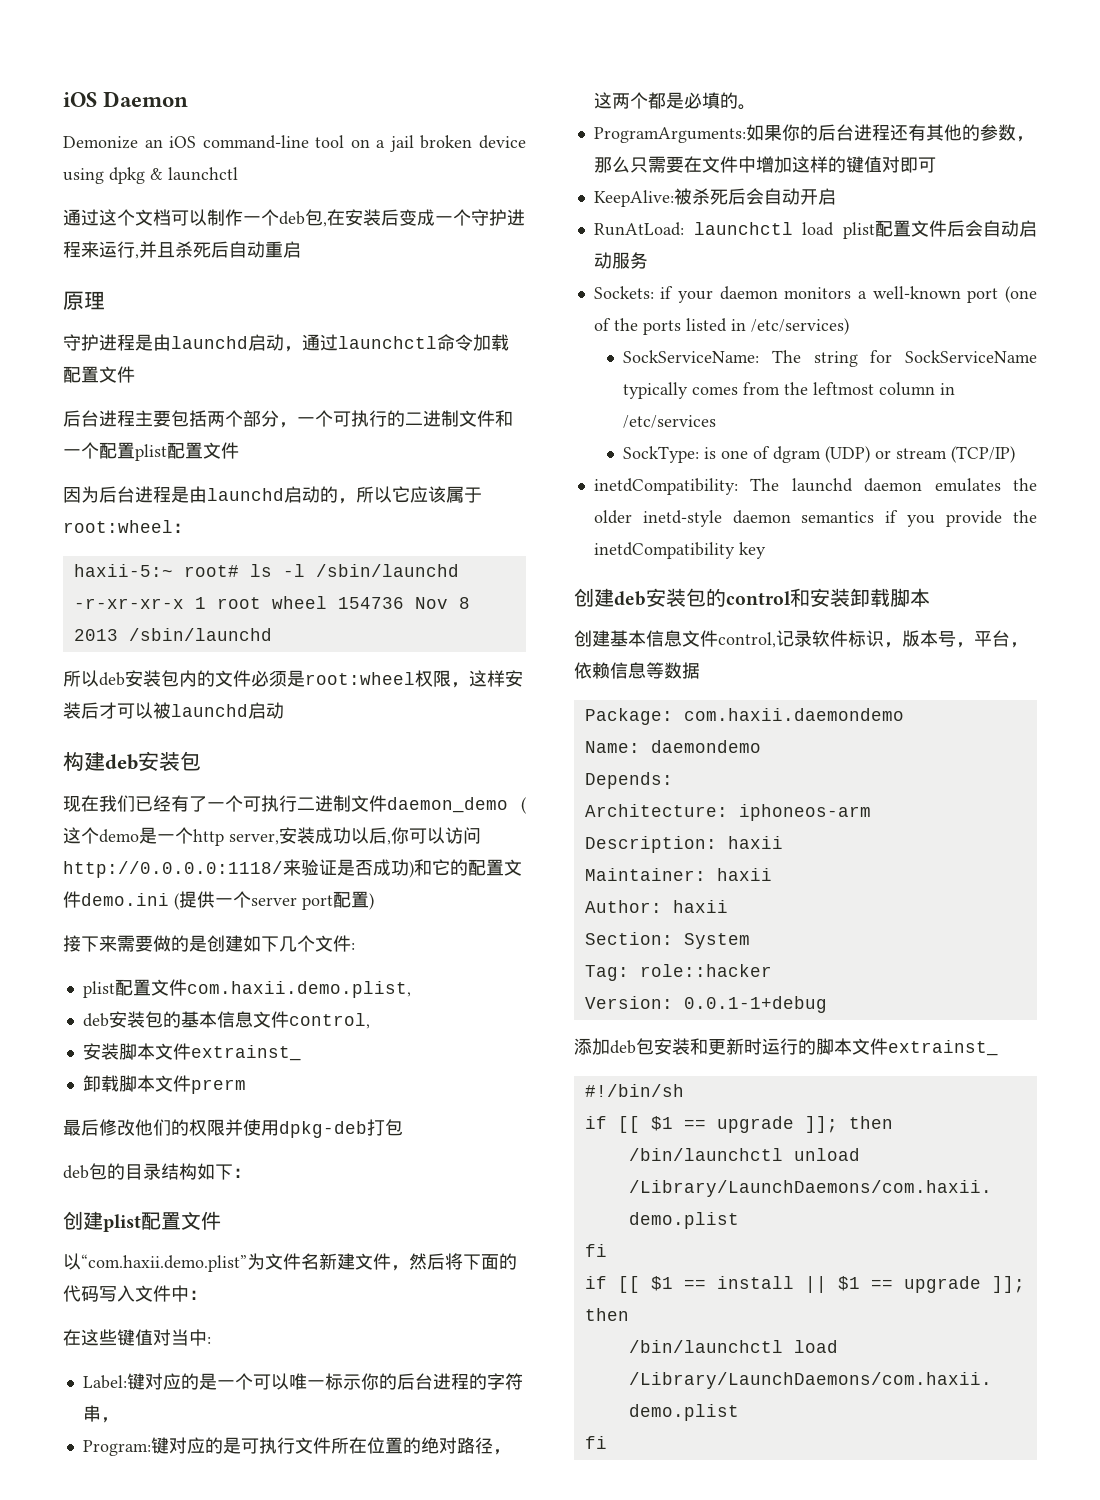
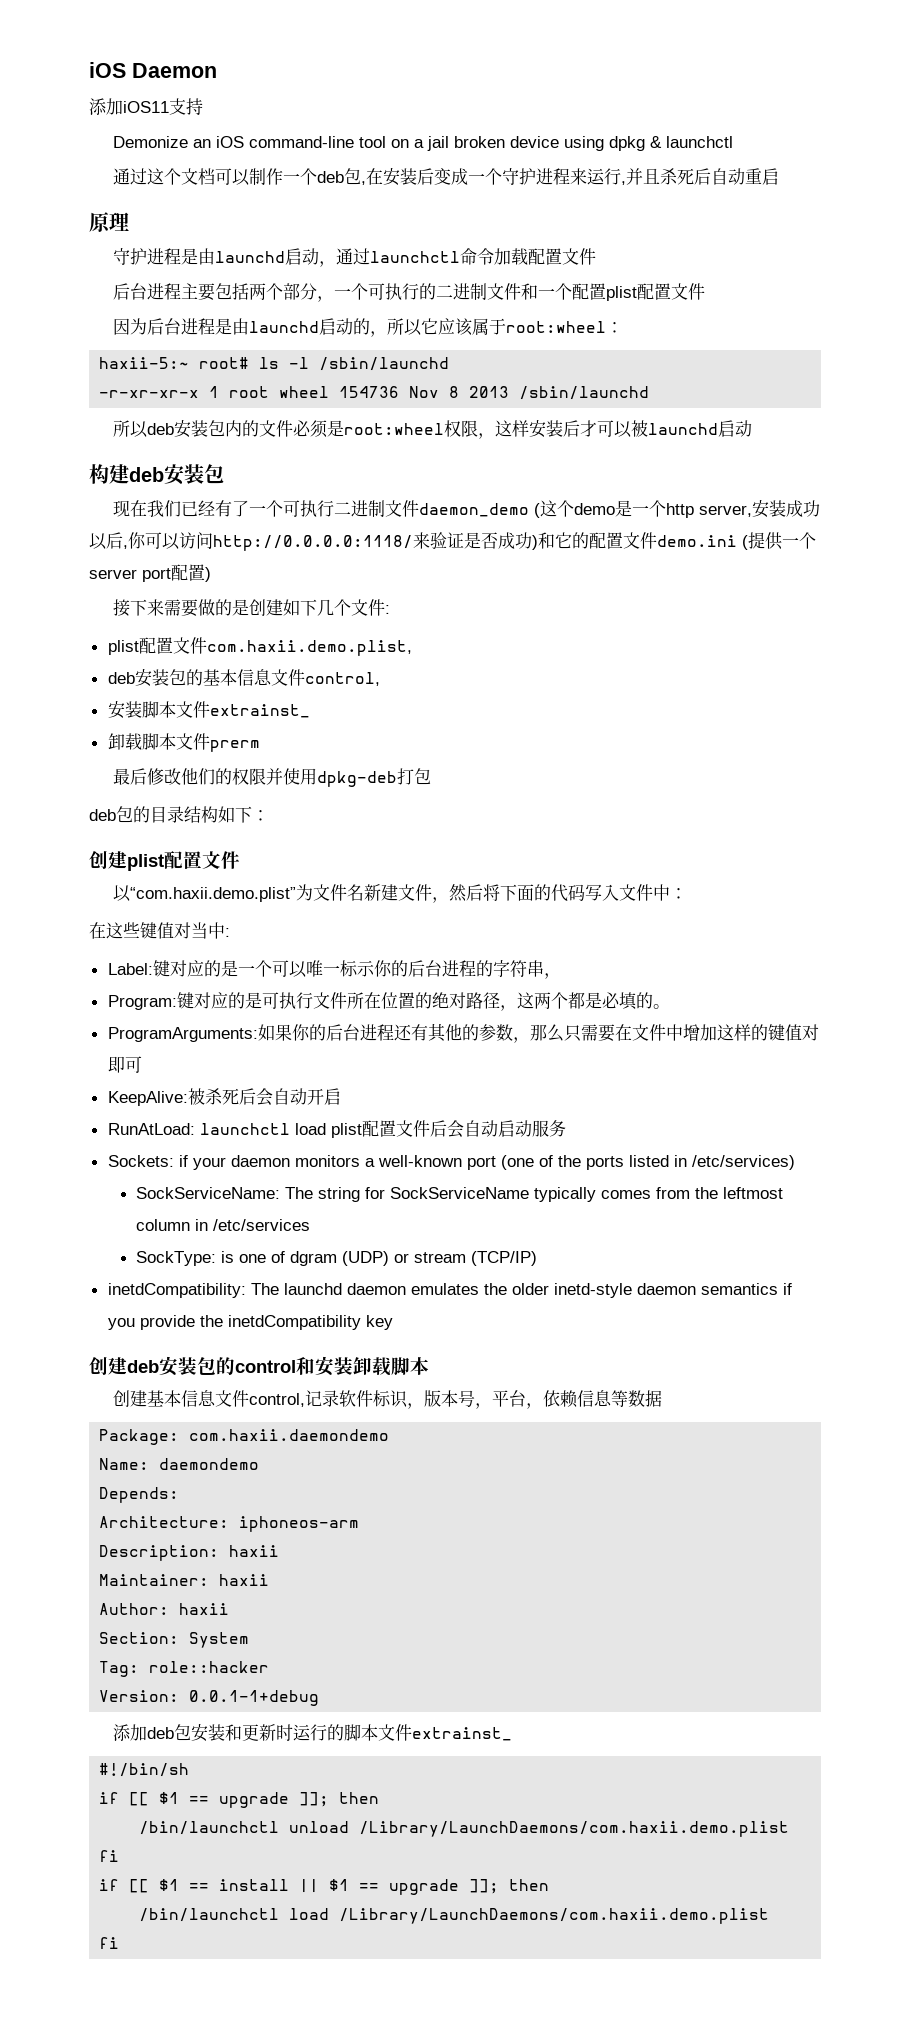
+ 添加iOS11支持

